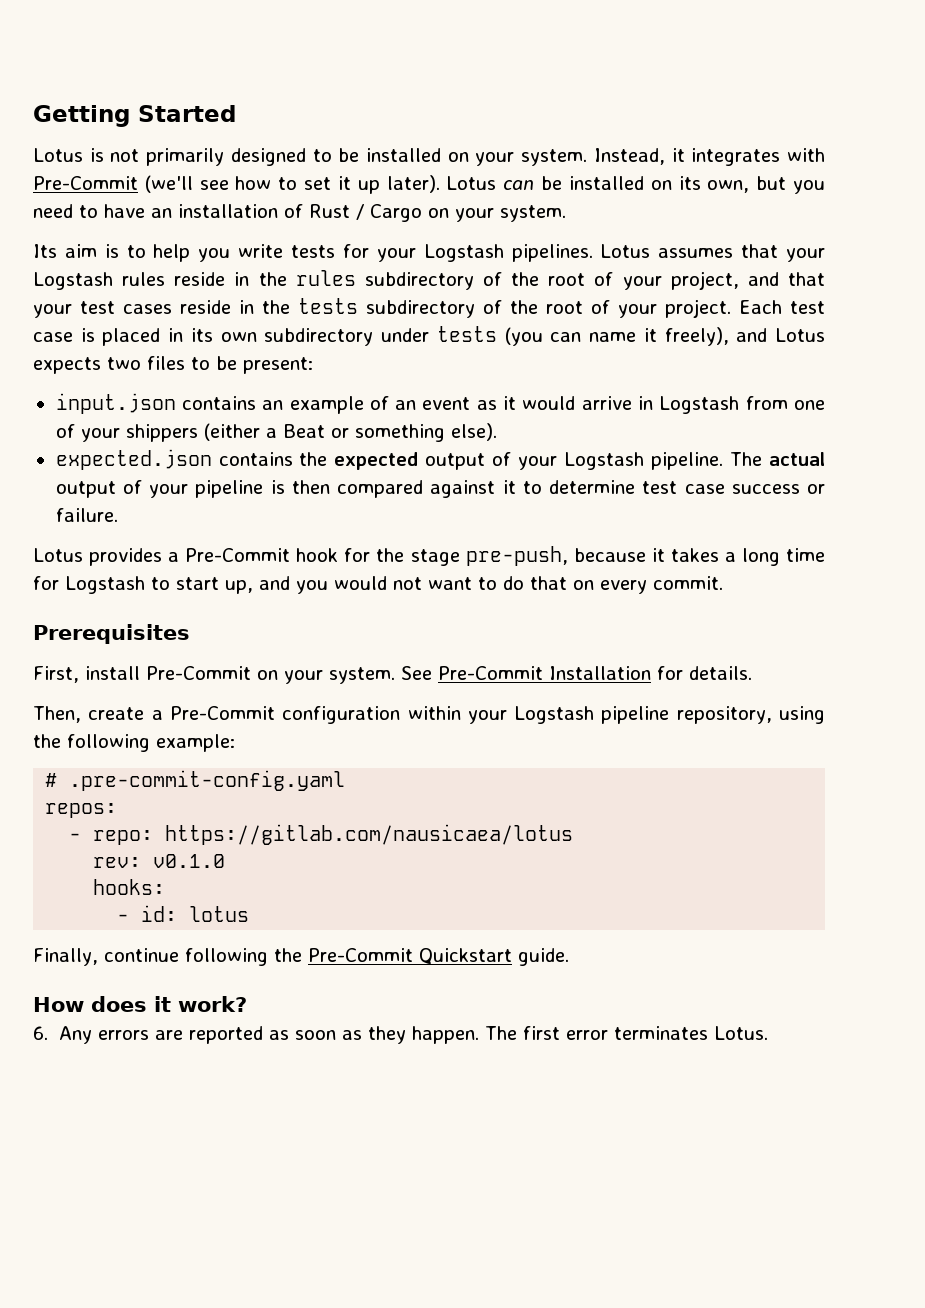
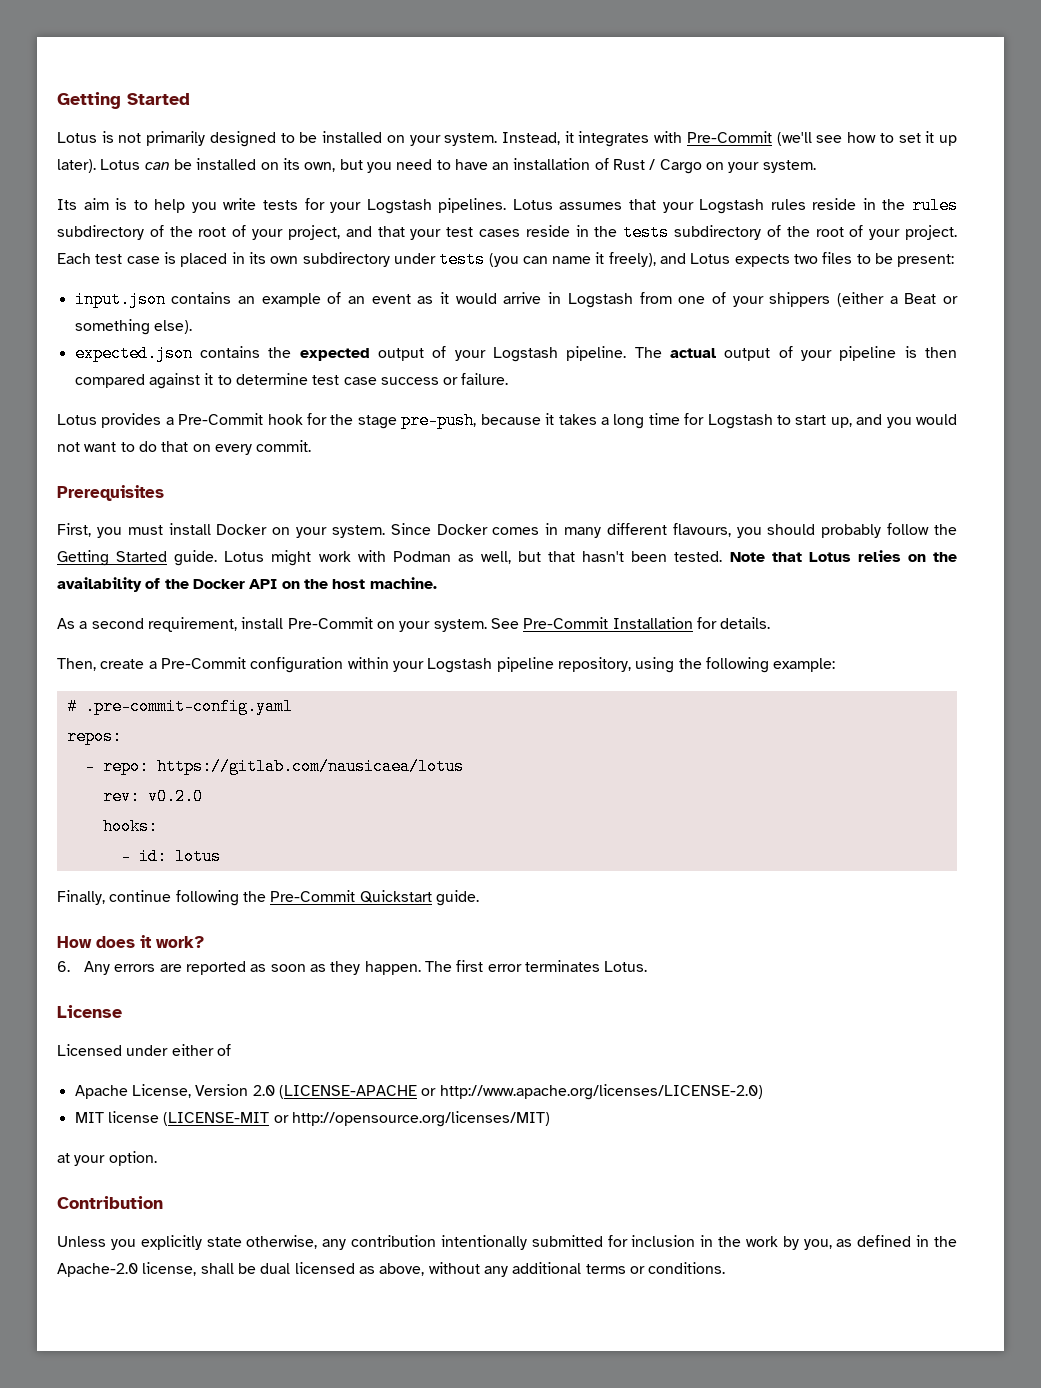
- First, install Pre-Commit on your system.
+ First, you must install Docker on your system. Since Docker comes in many different flavours, you should probably follow the Getting Started guide. Lotus might work with Podman as well, but that hasn't been tested. Note that Lotus relies on the availability of the Docker API on the host machine.
+ As a second requirement, install Pre-Commit on your system.
- rev: v0.1.0
+ rev: v0.2.0
+ License
+ Licensed under either of
+ Apache License, Version 2.0 (LICENSE-APACHE or http://www.apache.org/licenses/LICENSE-2.0)
+ MIT license (LICENSE-MIT or http://opensource.org/licenses/MIT)
+ at your option.
+ Contribution
+ Unless you explicitly state otherwise, any contribution intentionally submitted for inclusion in the work by you, as defined in the Apache-2.0 license, shall be dual licensed as above, without any additional terms or conditions.

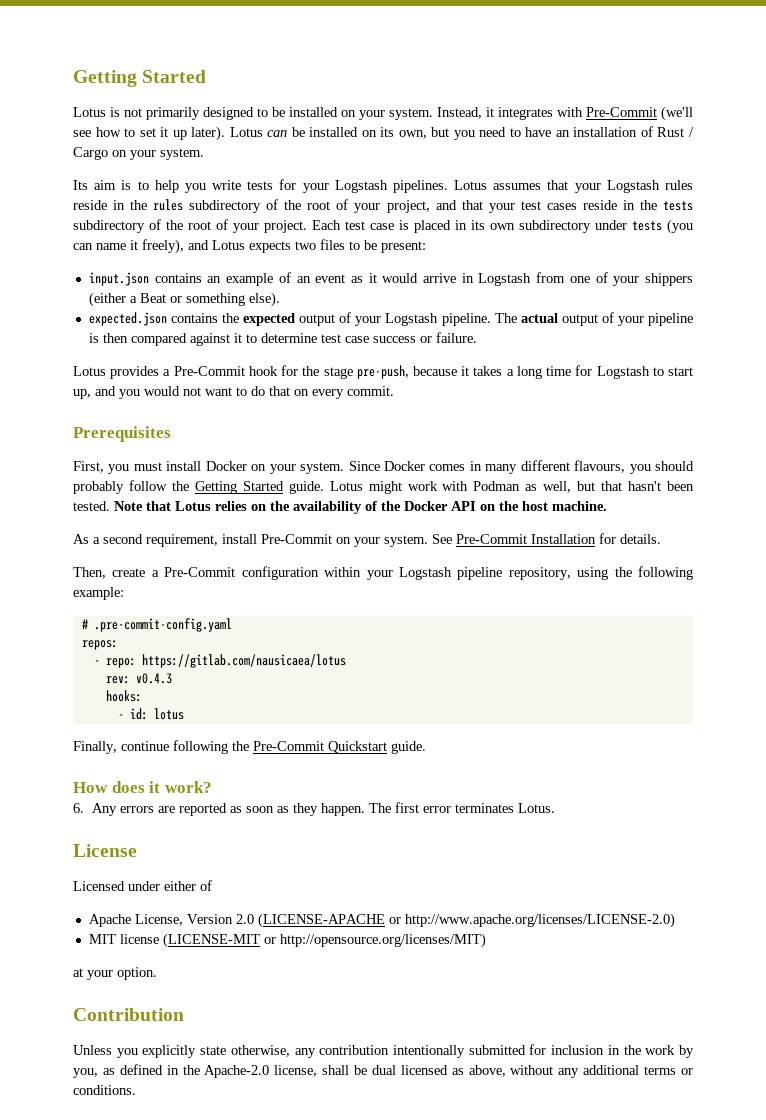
- rev: v0.2.0
+ rev: v0.4.3

